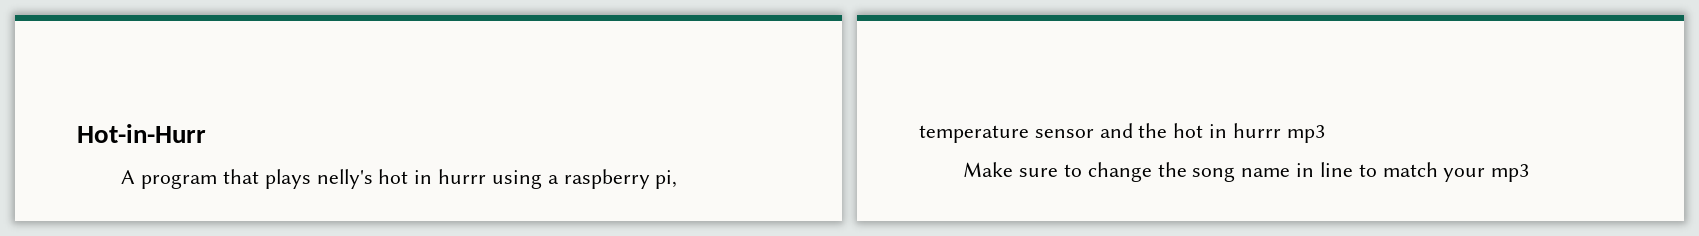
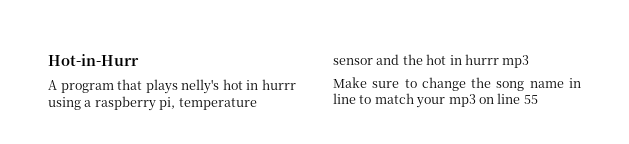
- Make sure to change the song name in line to match your mp3
+ Make sure to change the song name in line to match your mp3 on line 55

